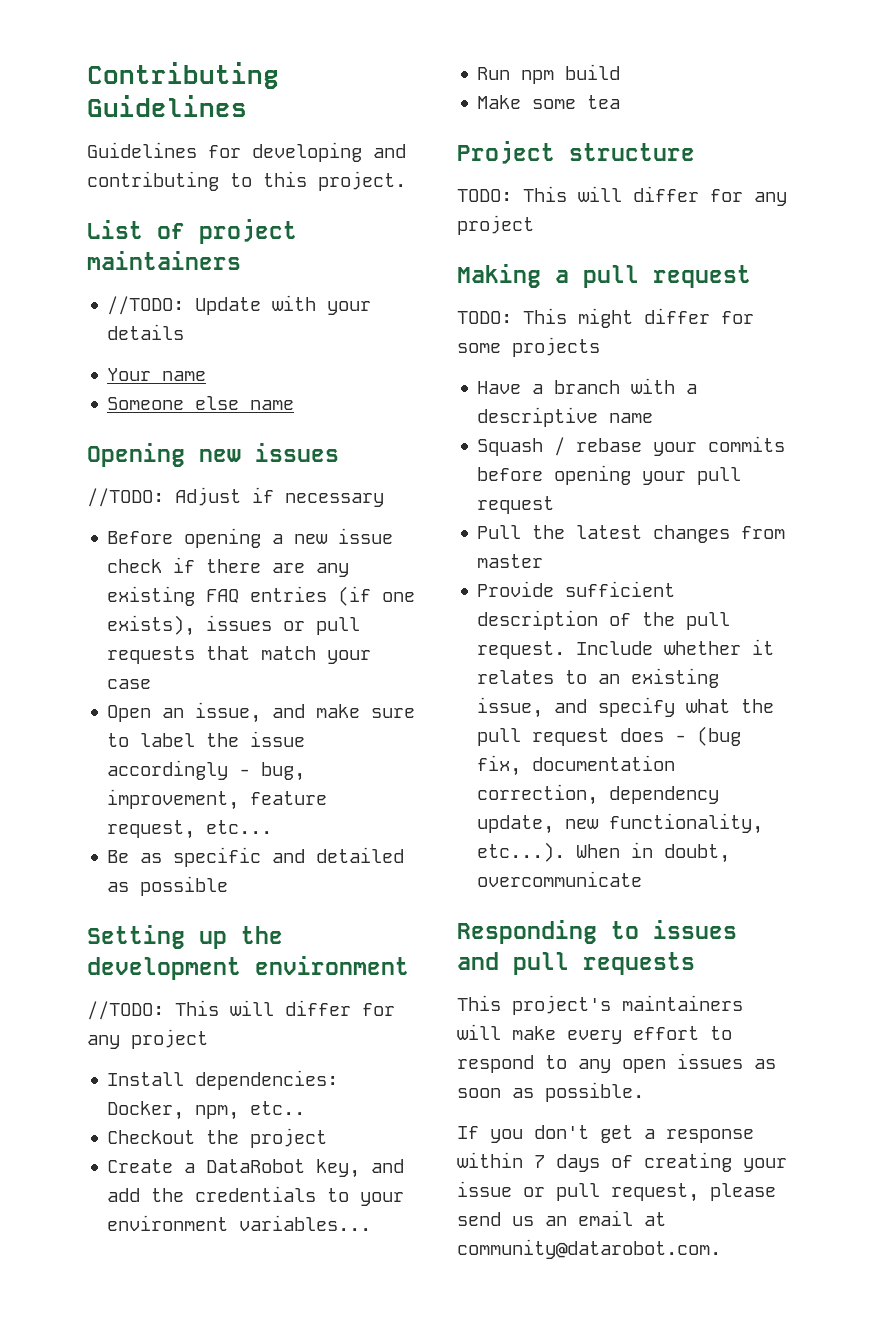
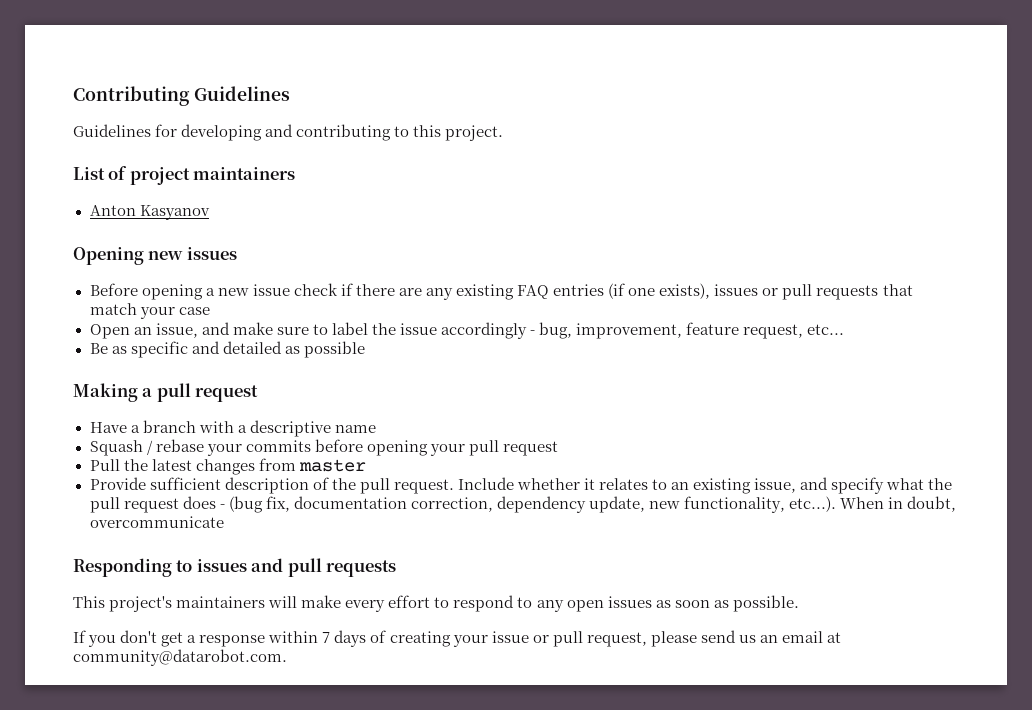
- //TODO: Update with your details
- Your name
- Someone else name
+ Anton Kasyanov
- //TODO: Adjust if necessary
- Setting up the development environment
- //TODO: This will differ for any project
- Install dependencies: Docker, npm, etc..
- Checkout the project
- Create a DataRobot key, and add the credentials to your environment variables...
- Run npm build
- Make some tea
- Project structure
- TODO: This will differ for any project
  Making a pull request
- TODO: This might differ for some projects

